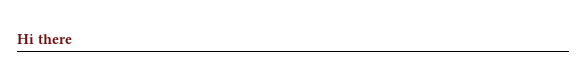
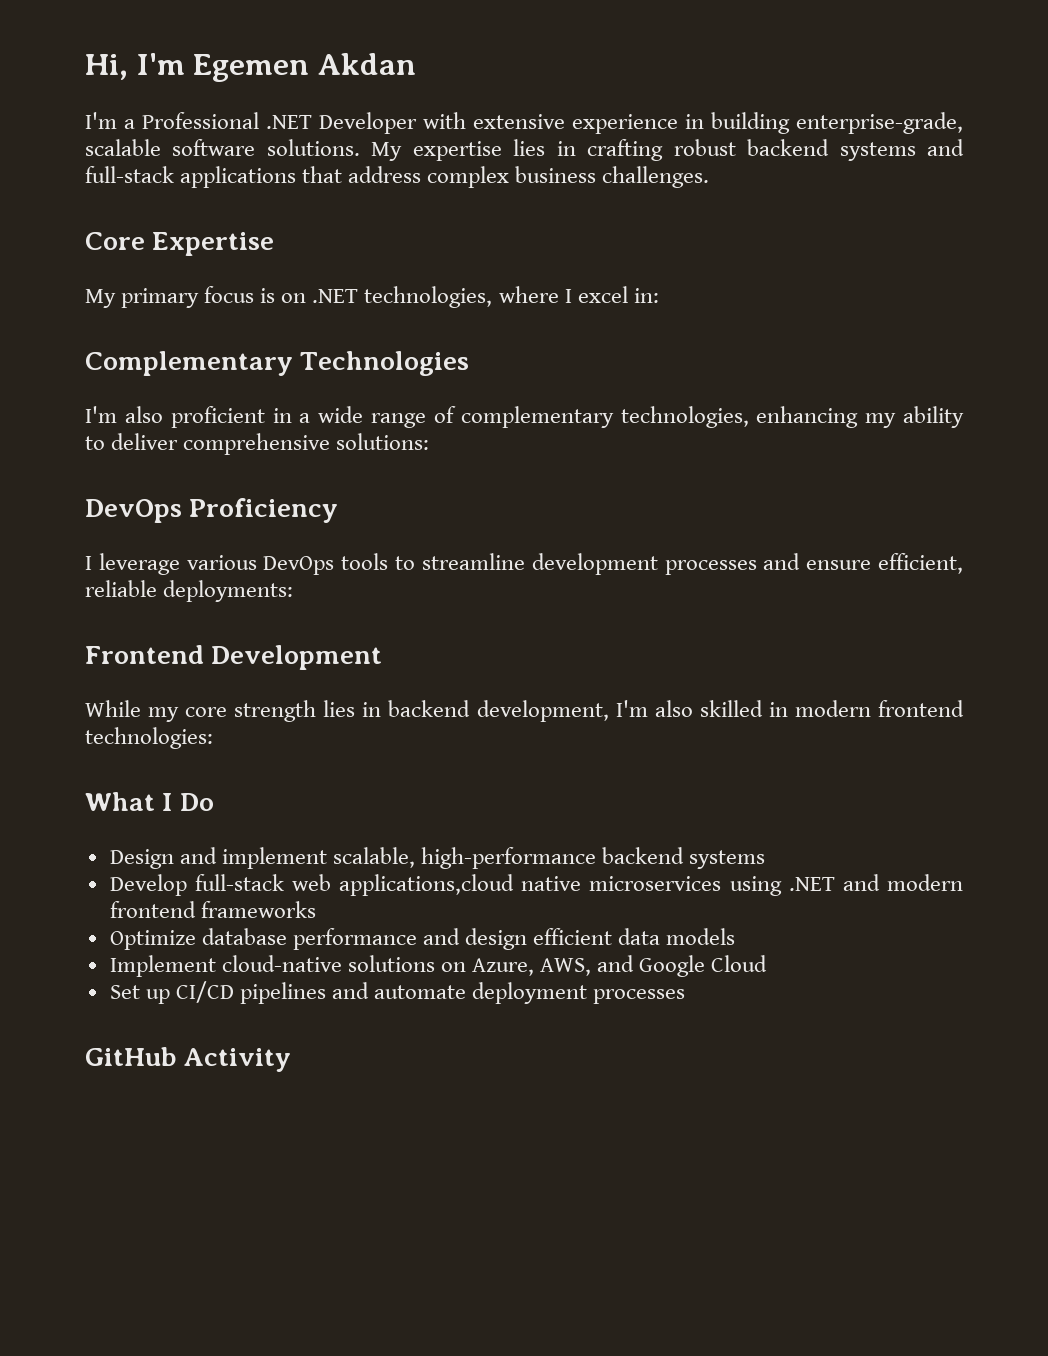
- Hi there
+ Hi, I'm Egemen Akdan
+ I'm a Professional .NET Developer with extensive experience in building enterprise-grade, scalable software solutions. My expertise lies in crafting robust backend systems and full-stack applications that address complex business challenges.
+ Core Expertise
+ My primary focus is on .NET technologies, where I excel in:
+ Complementary Technologies
+ I'm also proficient in a wide range of complementary technologies, enhancing my ability to deliver comprehensive solutions:
+ DevOps Proficiency
+ I leverage various DevOps tools to streamline development processes and ensure efficient, reliable deployments:
+ Frontend Development
+ While my core strength lies in backend development, I'm also skilled in modern frontend technologies:
+ What I Do
+ Design and implement scalable, high-performance backend systems
+ Develop full-stack web applications,cloud native microservices using .NET and modern frontend frameworks
+ Optimize database performance and design efficient data models
+ Implement cloud-native solutions on Azure, AWS, and Google Cloud
+ Set up CI/CD pipelines and automate deployment processes
+ GitHub Activity

